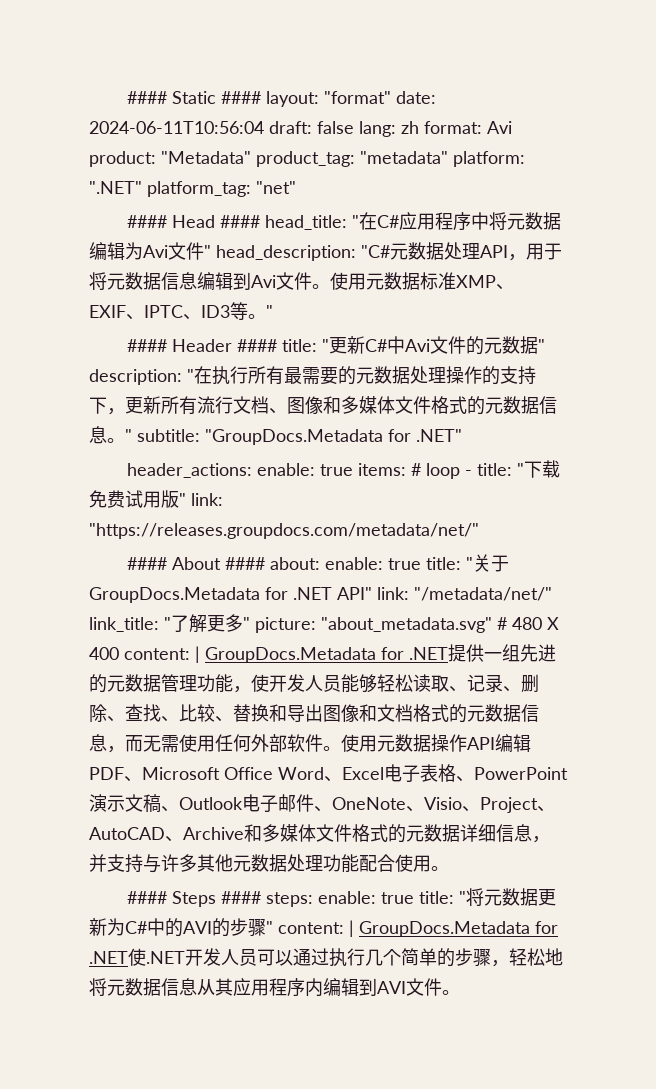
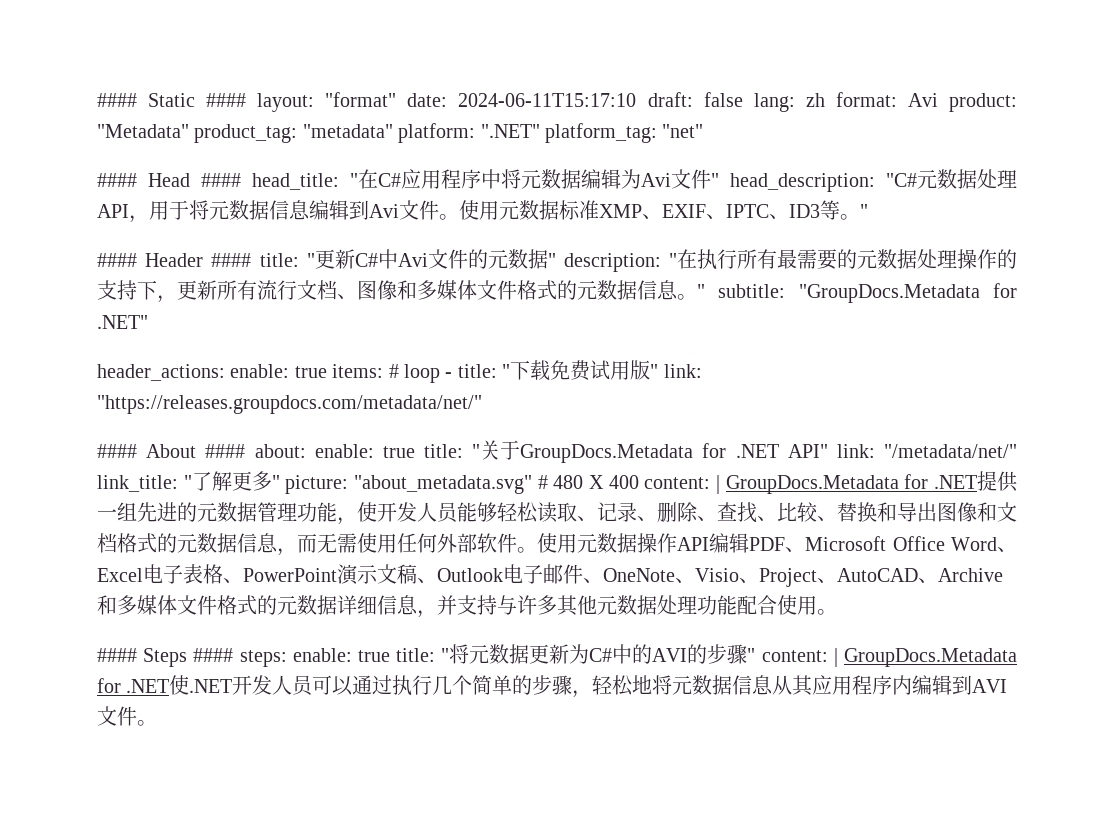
- #### Static #### layout: "format" date: 2024-06-11T10:56:04 draft: false lang: zh format: Avi product: "Metadata" product_tag: "metadata" platform: ".NET" platform_tag: "net"
+ #### Static #### layout: "format" date: 2024-06-11T15:17:10 draft: false lang: zh format: Avi product: "Metadata" product_tag: "metadata" platform: ".NET" platform_tag: "net"

